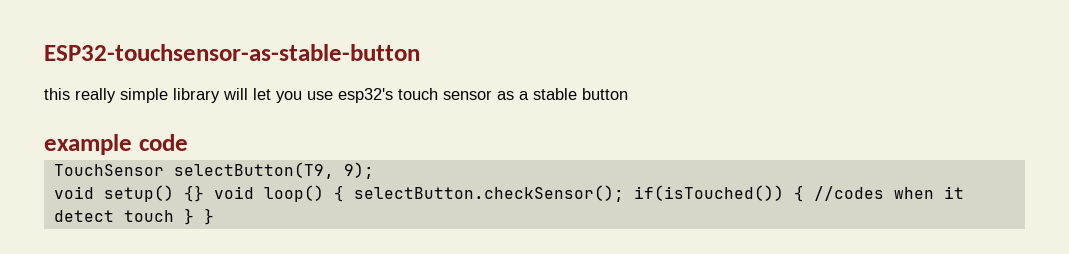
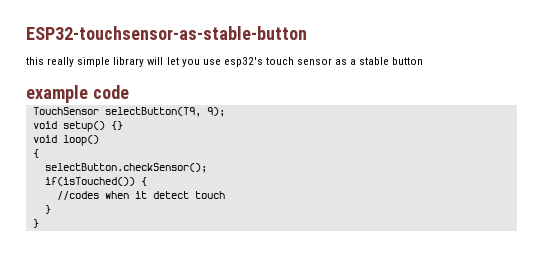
- void setup() {} void loop() { selectButton.checkSensor(); if(isTouched()) { //codes when it detect touch } }
+ void setup() {}
+ void loop()
+ {
+ selectButton.checkSensor();
+ if(isTouched()) {
+ //codes when it detect touch
+ }
+ }

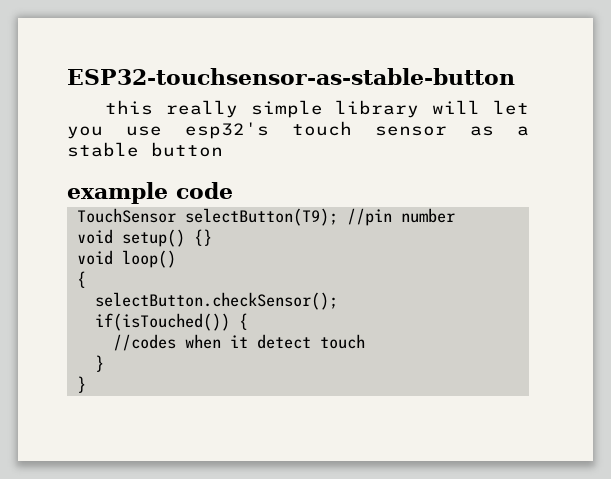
- TouchSensor selectButton(T9, 9);
+ TouchSensor selectButton(T9); //pin number

